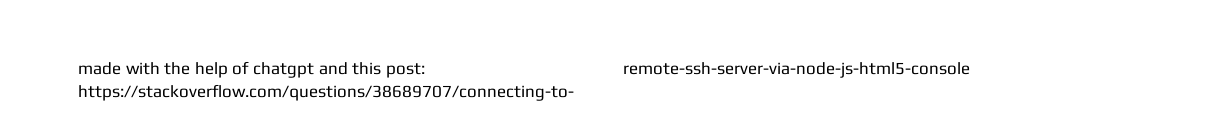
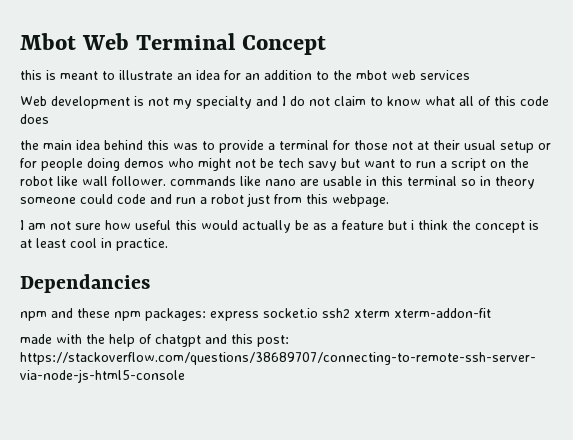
+ Mbot Web Terminal Concept
+ this is meant to illustrate an idea for an addition to the mbot web services
+ Web development is not my specialty and I do not claim to know what all of this code does
+ the main idea behind this was to provide a terminal for those not at their usual setup or for people doing demos who might not be tech savy but want to run a script on the robot like wall follower. commands like nano are usable in this terminal so in theory someone could code and run a robot just from this webpage.
+ I am not sure how useful this would actually be as a feature but i think the concept is at least cool in practice.
+ Dependancies
+ npm and these npm packages: express socket.io ssh2 xterm xterm-addon-fit

